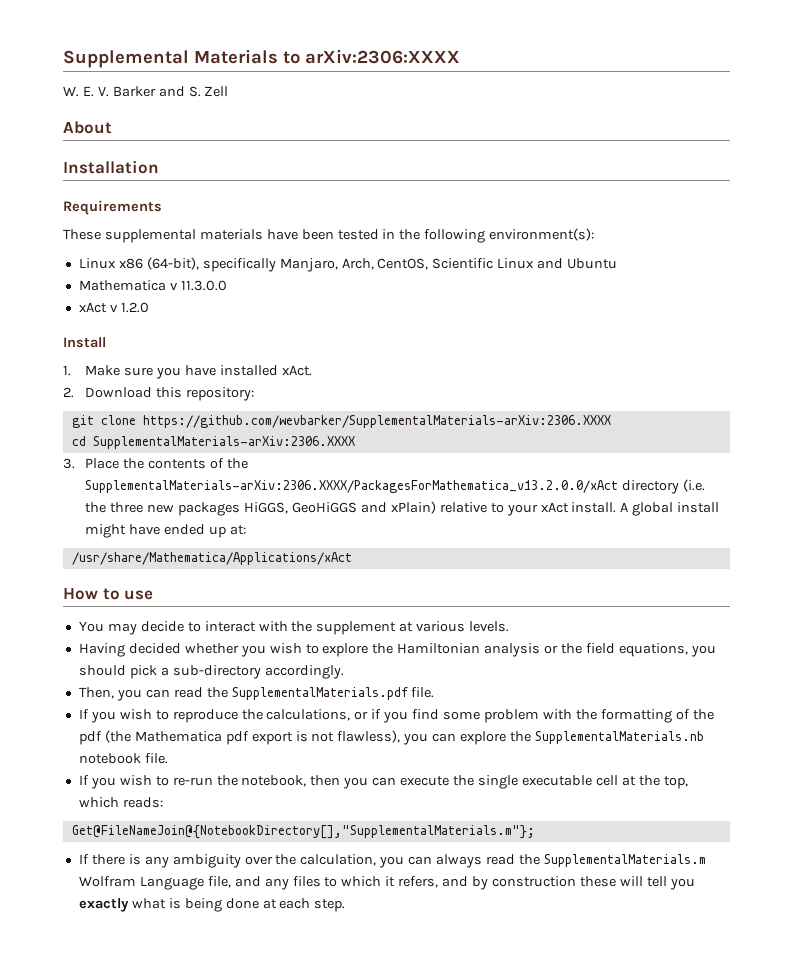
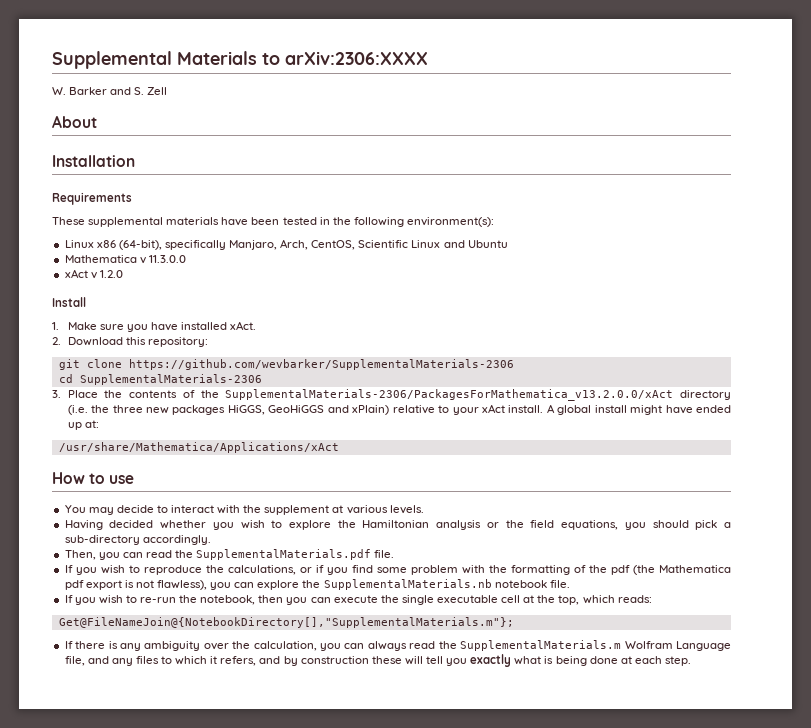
- W. E. V. Barker and S. Zell
+ W. Barker and S. Zell
- git clone https://github.com/wevbarker/SupplementalMaterials-arXiv:2306.XXXX
+ git clone https://github.com/wevbarker/SupplementalMaterials-2306
- cd SupplementalMaterials-arXiv:2306.XXXX
+ cd SupplementalMaterials-2306
- 3. Place the contents of the SupplementalMaterials-arXiv:2306.XXXX/PackagesForMathematica_v13.2.0.0/xAct directory (i.e. the three new packages HiGGS, GeoHiGGS and xPlain) relative to your xAct install.
+ 3. Place the contents of the SupplementalMaterials-2306/PackagesForMathematica_v13.2.0.0/xAct directory (i.e. the three new packages HiGGS, GeoHiGGS and xPlain) relative to your xAct install.

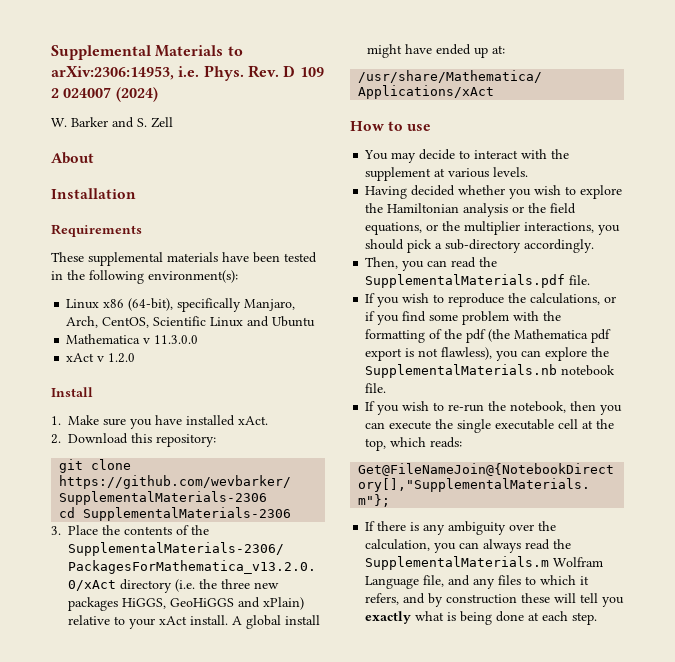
- Supplemental Materials to arXiv:2306:XXXX
+ Supplemental Materials to arXiv:2306:14953, i.e. Phys. Rev. D 109 2 024007 (2024)
- Having decided whether you wish to explore the Hamiltonian analysis or the field equations, you should pick a sub-directory accordingly.
+ Having decided whether you wish to explore the Hamiltonian analysis or the field equations, or the multiplier interactions, you should pick a sub-directory accordingly.

